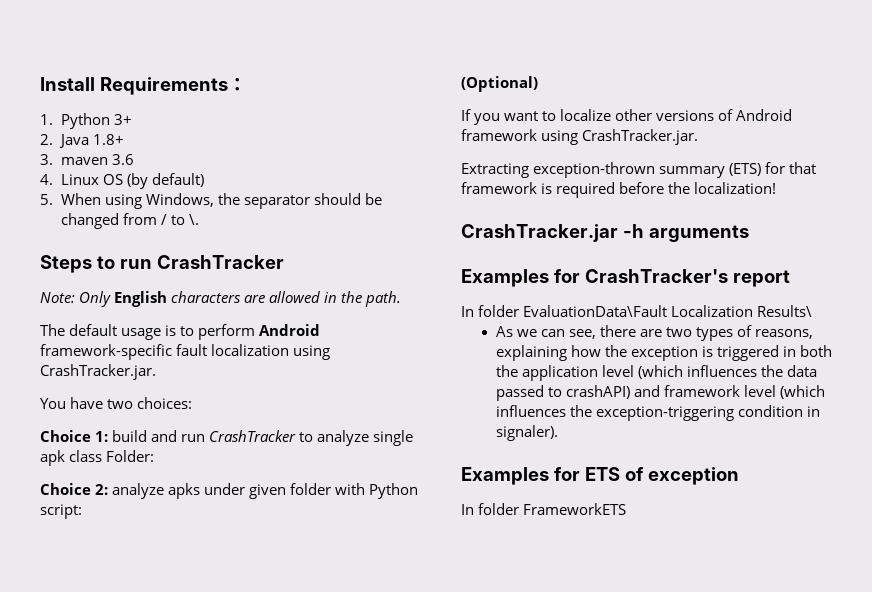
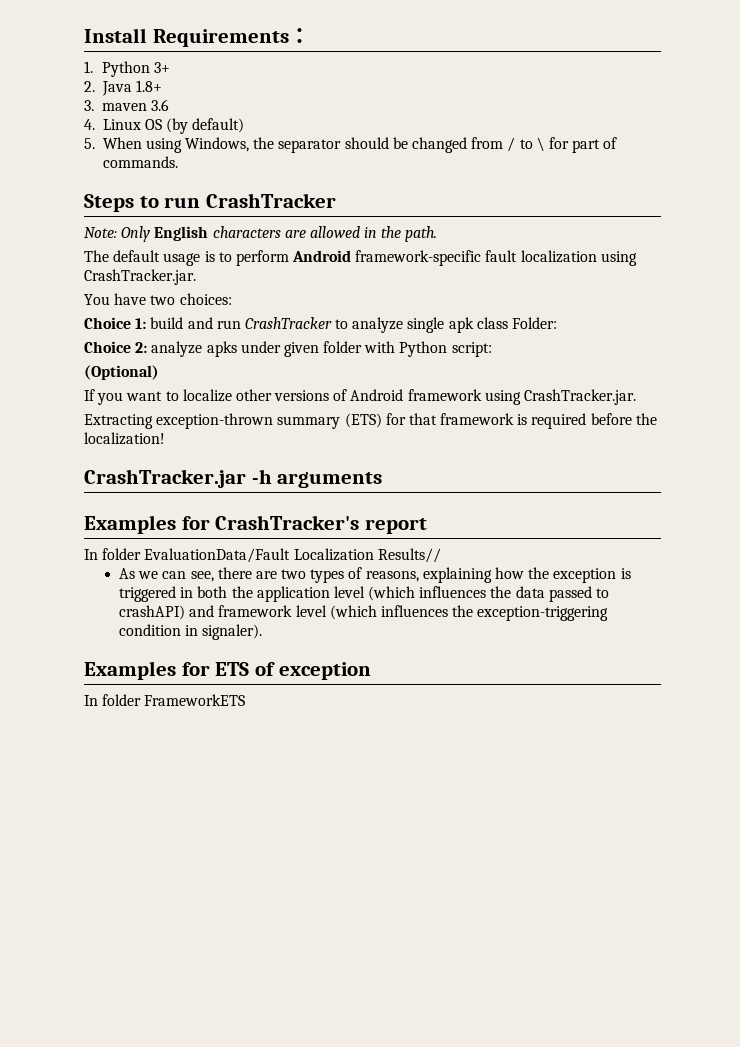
- 5. When using Windows, the separator should be changed from / to \.
+ 5. When using Windows, the separator should be changed from / to \ for part of commands.
- In folder EvaluationData\Fault Localization Results\
+ In folder EvaluationData/Fault Localization Results//

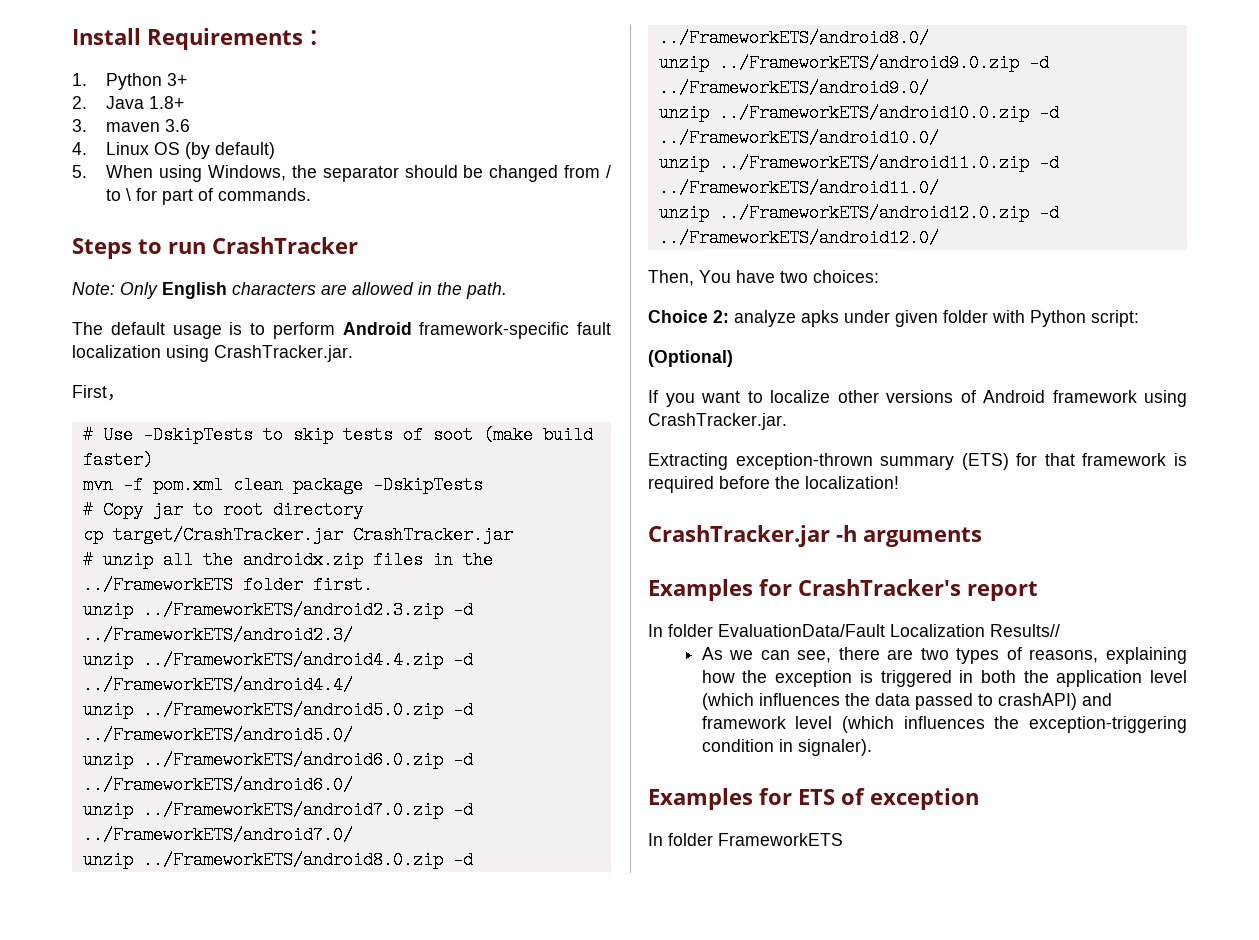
- You have two choices:
- Choice 1: build and run CrashTracker to analyze single apk class Folder:
+ First，
+ # Use -DskipTests to skip tests of soot (make build faster)
+ mvn -f pom.xml clean package -DskipTests
+ # Copy jar to root directory
+ cp target/CrashTracker.jar CrashTracker.jar
+ # unzip all the androidx.zip files in the ../FrameworkETS folder first.
+ unzip ../FrameworkETS/android2.3.zip -d ../FrameworkETS/android2.3/
+ unzip ../FrameworkETS/android4.4.zip -d ../FrameworkETS/android4.4/
+ unzip ../FrameworkETS/android5.0.zip -d ../FrameworkETS/android5.0/
+ unzip ../FrameworkETS/android6.0.zip -d ../FrameworkETS/android6.0/
+ unzip ../FrameworkETS/android7.0.zip -d ../FrameworkETS/android7.0/
+ unzip ../FrameworkETS/android8.0.zip -d ../FrameworkETS/android8.0/
+ unzip ../FrameworkETS/android9.0.zip -d ../FrameworkETS/android9.0/
+ unzip ../FrameworkETS/android10.0.zip -d ../FrameworkETS/android10.0/
+ unzip ../FrameworkETS/android11.0.zip -d ../FrameworkETS/android11.0/
+ unzip ../FrameworkETS/android12.0.zip -d ../FrameworkETS/android12.0/
+ Then, You have two choices:

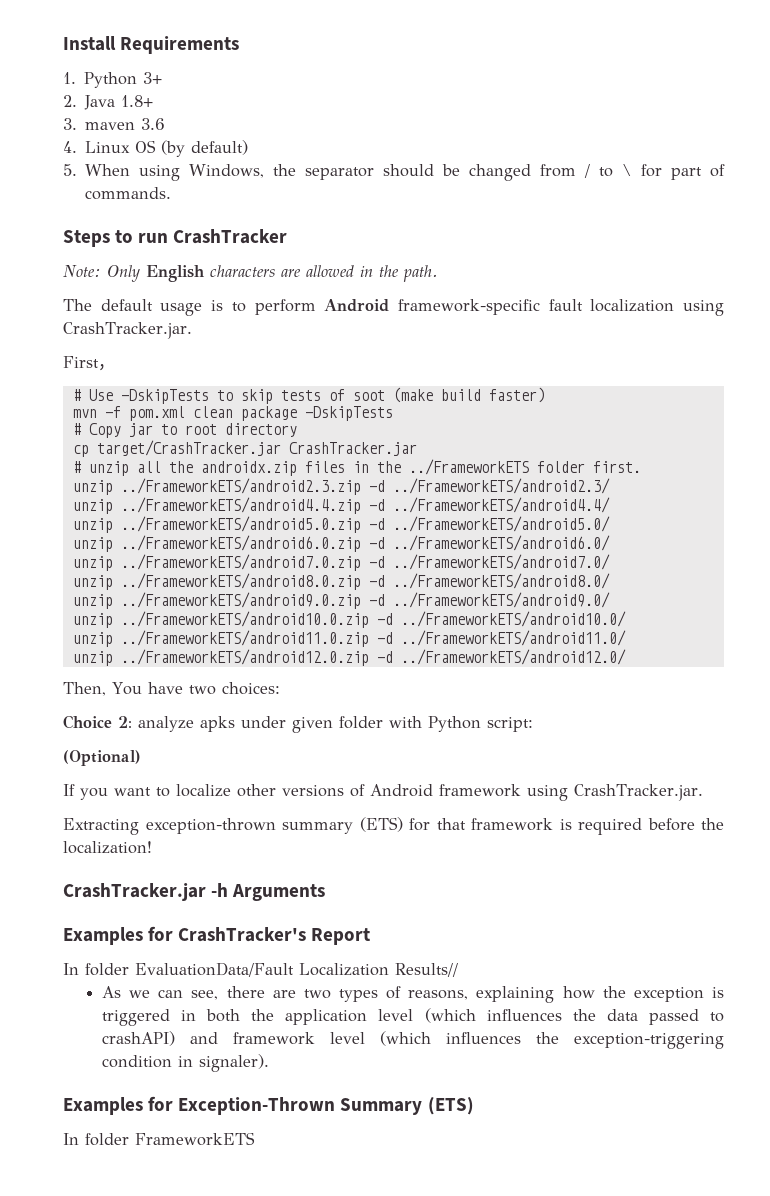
- Install Requirements：
+ Install Requirements
- CrashTracker.jar -h arguments
+ CrashTracker.jar -h Arguments
- Examples for CrashTracker's report
+ Examples for CrashTracker's Report
- Examples for ETS of exception
+ Examples for Exception-Thrown Summary (ETS)

